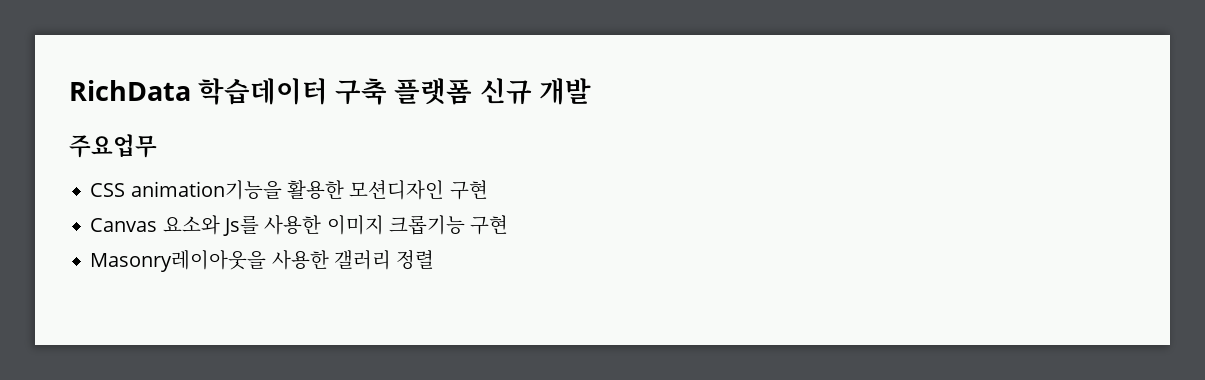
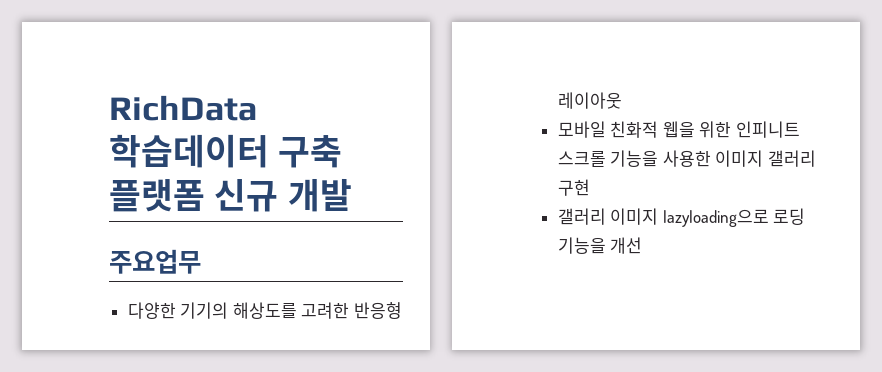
- CSS animation기능을 활용한 모션디자인 구현
- Canvas 요소와 Js를 사용한 이미지 크롭기능 구현
- Masonry레이아웃을 사용한 갤러리 정렬
+ 다양한 기기의 해상도를 고려한 반응형 레이아웃
+ 모바일 친화적 웹을 위한 인피니트 스크롤 기능을 사용한 이미지 갤러리 구현
+ 갤러리 이미지 lazyloading으로 로딩 기능을 개선

